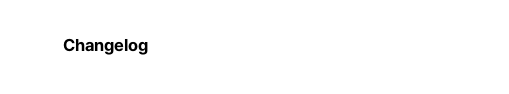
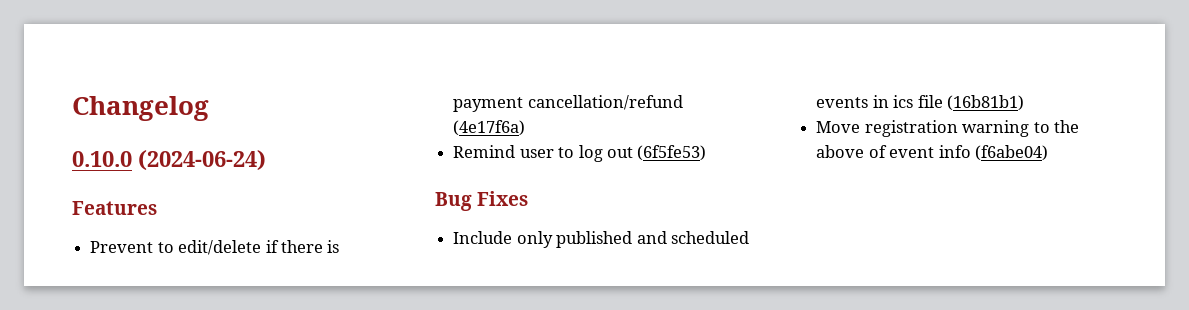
+ 0.10.0 (2024-06-24)
+ Features
+ Prevent to edit/delete if there is payment cancellation/refund (4e17f6a)
+ Remind user to log out (6f5fe53)
+ Bug Fixes
+ Include only published and scheduled events in ics file (16b81b1)
+ Move registration warning to the above of event info (f6abe04)

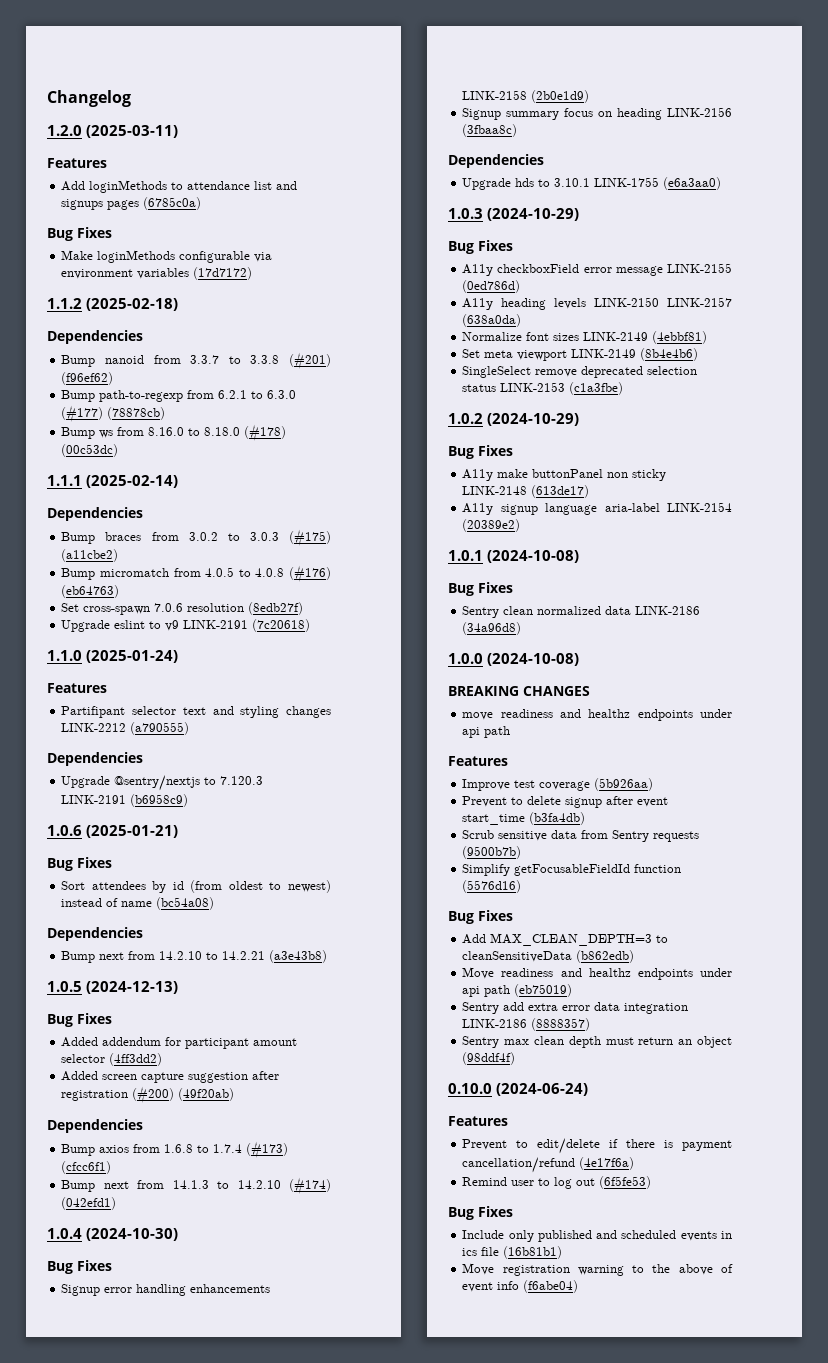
+ 1.2.0 (2025-03-11)
+ Features
+ Add loginMethods to attendance list and signups pages (6785c0a)
+ Bug Fixes
+ Make loginMethods configurable via environment variables (17d7172)
+ 1.1.2 (2025-02-18)
+ Dependencies
+ Bump nanoid from 3.3.7 to 3.3.8 (#201) (f96ef62)
+ Bump path-to-regexp from 6.2.1 to 6.3.0 (#177) (78878cb)
+ Bump ws from 8.16.0 to 8.18.0 (#178) (00c53dc)
+ 1.1.1 (2025-02-14)
+ Dependencies
+ Bump braces from 3.0.2 to 3.0.3 (#175) (a11cbe2)
+ Bump micromatch from 4.0.5 to 4.0.8 (#176) (eb64763)
+ Set cross-spawn 7.0.6 resolution (8edb27f)
+ Upgrade eslint to v9 LINK-2191 (7c20618)
+ 1.1.0 (2025-01-24)
+ Features
+ Partifipant selector text and styling changes LINK-2212 (a790555)
+ Dependencies
+ Upgrade @sentry/nextjs to 7.120.3 LINK-2191 (b6958c9)
+ 1.0.6 (2025-01-21)
+ Bug Fixes
+ Sort attendees by id (from oldest to newest) instead of name (bc54a08)
+ Dependencies
+ Bump next from 14.2.10 to 14.2.21 (a3e43b8)
+ 1.0.5 (2024-12-13)
+ Bug Fixes
+ Added addendum for participant amount selector (4ff3dd2)
+ Added screen capture suggestion after registration (#200) (49f20ab)
+ Dependencies
+ Bump axios from 1.6.8 to 1.7.4 (#173) (cfcc6f1)
+ Bump next from 14.1.3 to 14.2.10 (#174) (042efd1)
+ 1.0.4 (2024-10-30)
+ Bug Fixes
+ Signup error handling enhancements LINK-2158 (2b0e1d9)
+ Signup summary focus on heading LINK-2156 (3fbaa8c)
+ Dependencies
+ Upgrade hds to 3.10.1 LINK-1755 (e6a3aa0)
+ 1.0.3 (2024-10-29)
+ Bug Fixes
+ A11y checkboxField error message LINK-2155 (0ed786d)
+ A11y heading levels LINK-2150 LINK-2157 (638a0da)
+ Normalize font sizes LINK-2149 (4ebbf81)
+ Set meta viewport LINK-2149 (8b4e4b6)
+ SingleSelect remove deprecated selection status LINK-2153 (c1a3fbe)
+ 1.0.2 (2024-10-29)
+ Bug Fixes
+ A11y make buttonPanel non sticky LINK-2148 (613de17)
+ A11y signup language aria-label LINK-2154 (20389e2)
+ 1.0.1 (2024-10-08)
+ Bug Fixes
+ Sentry clean normalized data LINK-2186 (34a96d8)
+ 1.0.0 (2024-10-08)
+ BREAKING CHANGES
+ move readiness and healthz endpoints under api path
+ Features
+ Improve test coverage (5b926aa)
+ Prevent to delete signup after event start_time (b3fa4db)
+ Scrub sensitive data from Sentry requests (9500b7b)
+ Simplify getFocusableFieldId function (5576d16)
+ Bug Fixes
+ Add MAX_CLEAN_DEPTH=3 to cleanSensitiveData (b862edb)
+ Move readiness and healthz endpoints under api path (eb75019)
+ Sentry add extra error data integration LINK-2186 (8888357)
+ Sentry max clean depth must return an object (98ddf4f)

